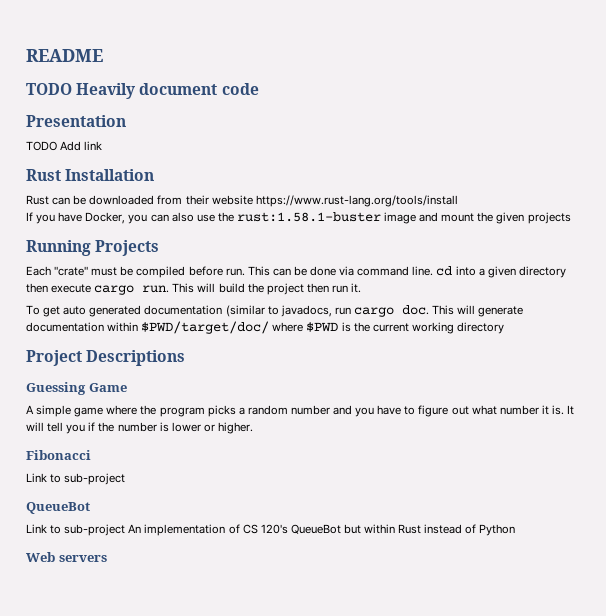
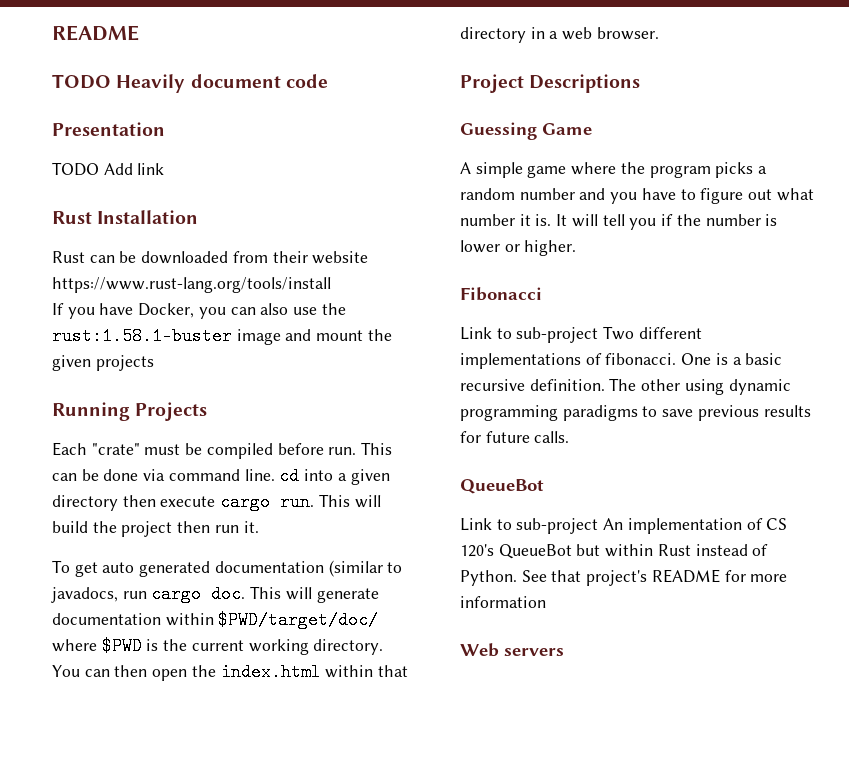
- This will generate documentation within $PWD/target/doc/ where $PWD is the current working directory
+ This will generate documentation within $PWD/target/doc/ where $PWD is the current working directory. You can then open the index.html within that directory in a web browser.
  Fibonacci
- Link to sub-project
+ Link to sub-project Two different implementations of fibonacci. One is a basic recursive definition. The other using dynamic programming paradigms to save previous results for future calls.
- Link to sub-project An implementation of CS 120's QueueBot but within Rust instead of Python
+ Link to sub-project An implementation of CS 120's QueueBot but within Rust instead of Python. See that project's README for more information

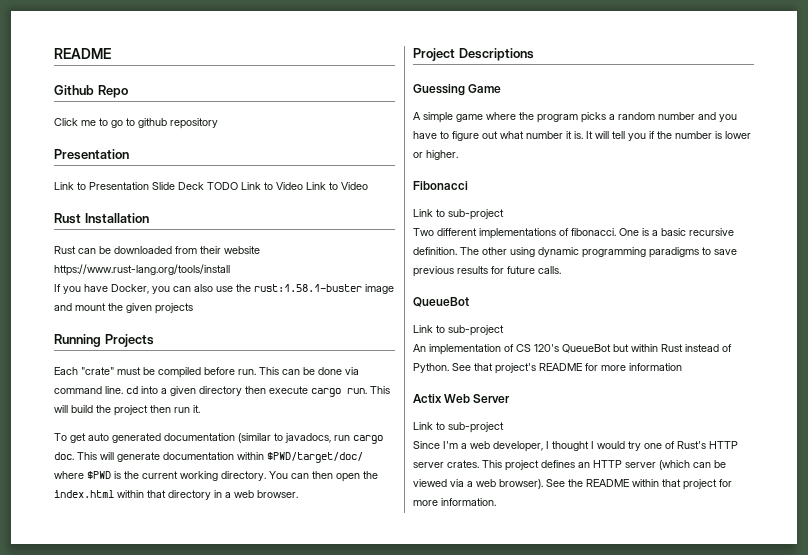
- TODO Heavily document code
+ Github Repo
+ Click me to go to github repository
  Presentation
- TODO Add link
+ Link to Presentation Slide Deck TODO Link to Video Link to Video
  Fibonacci
- Link to sub-project Two different implementations of fibonacci.
+ Link to sub-project
+ Two different implementations of fibonacci.
  The other using dynamic programming paradigms to save previous results for future calls.
  QueueBot
- Link to sub-project An implementation of CS 120's QueueBot but within Rust instead of Python.
+ Link to sub-project
+ An implementation of CS 120's QueueBot but within Rust instead of Python.
- Web servers
+ Actix Web Server
+ Link to sub-project
+ Since I'm a web developer, I thought I would try one of Rust's HTTP server crates. This project defines an HTTP server (which can be viewed via a web browser). See the README within that project for more information.

